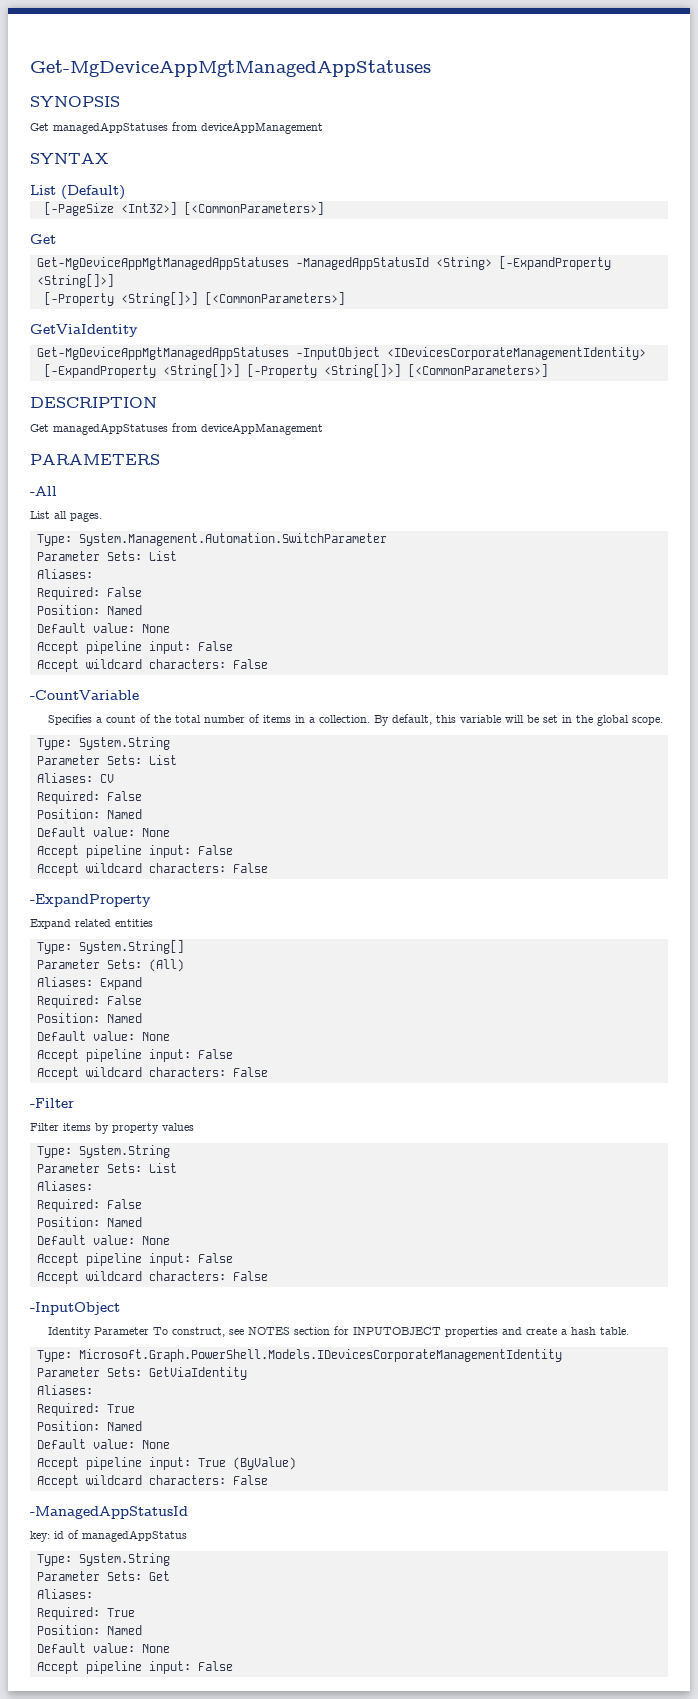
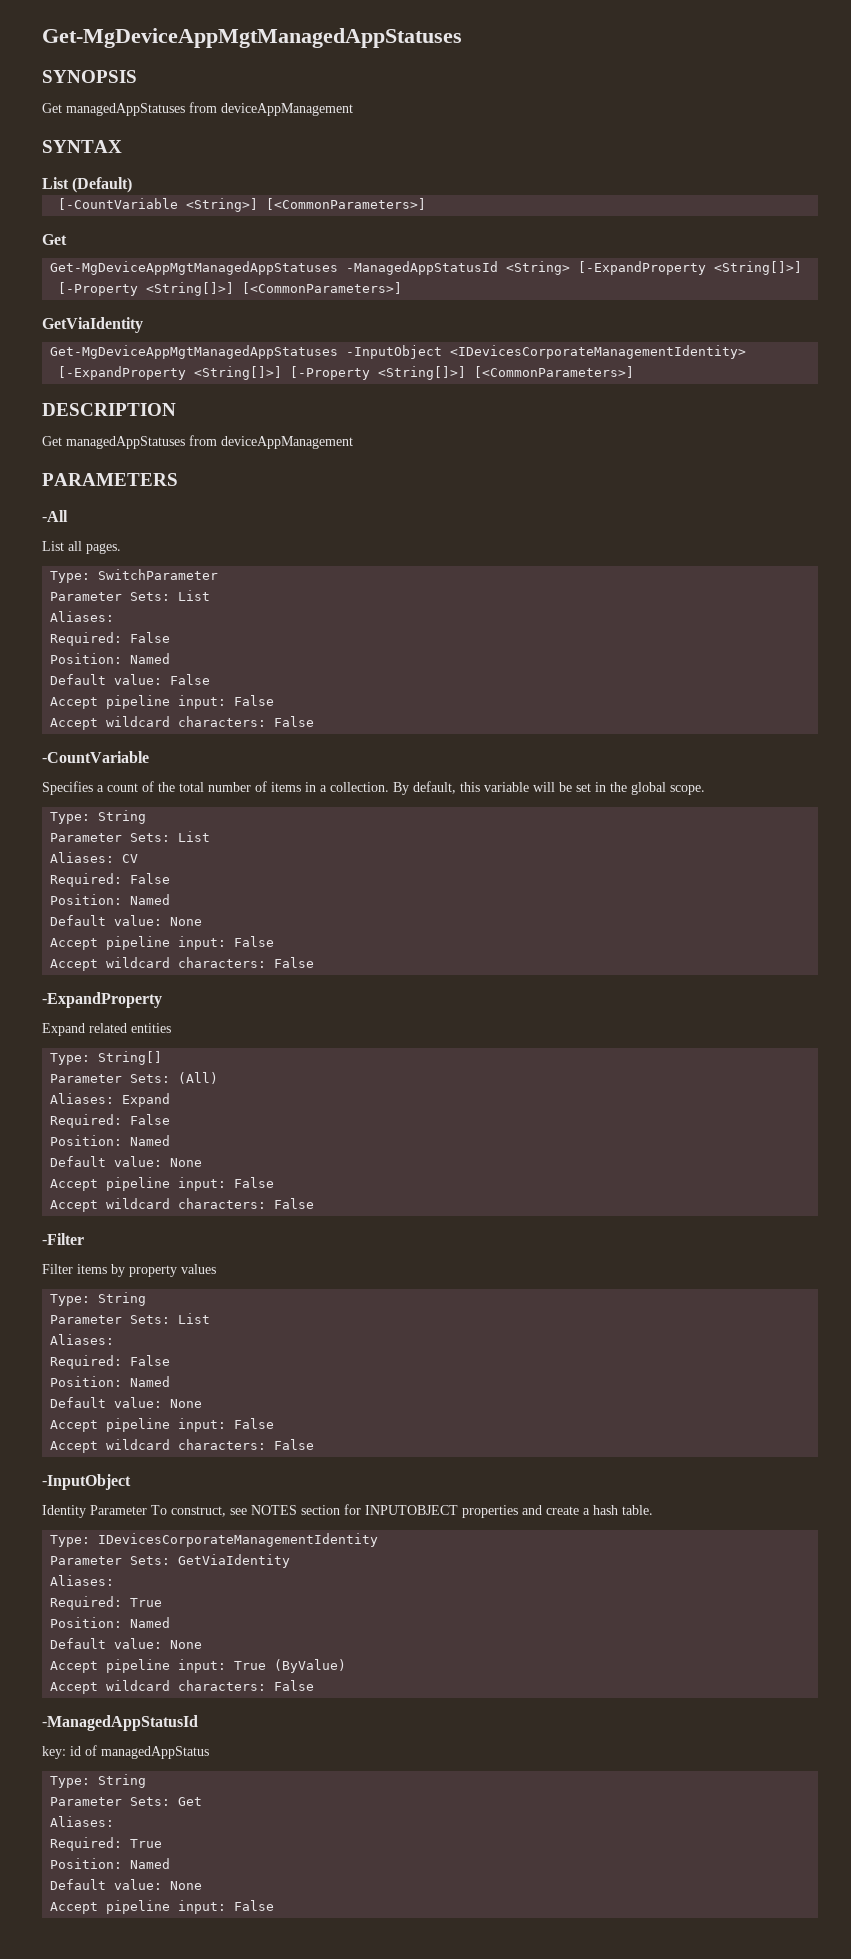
- [-PageSize <Int32>] [<CommonParameters>]
+ [-CountVariable <String>] [<CommonParameters>]
- Type: System.Management.Automation.SwitchParameter
+ Type: SwitchParameter
  Parameter Sets: List
  Aliases:
  Required: False
  Position: Named
- Default value: None
+ Default value: False
  By default, this variable will be set in the global scope.
- Type: System.String
+ Type: String
- Type: System.String[]
+ Type: String[]
  Filter items by property values
- Type: System.String
+ Type: String
- Type: Microsoft.Graph.PowerShell.Models.IDevicesCorporateManagementIdentity
+ Type: IDevicesCorporateManagementIdentity
  key: id of managedAppStatus
- Type: System.String
+ Type: String

